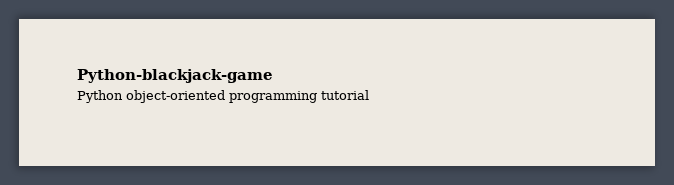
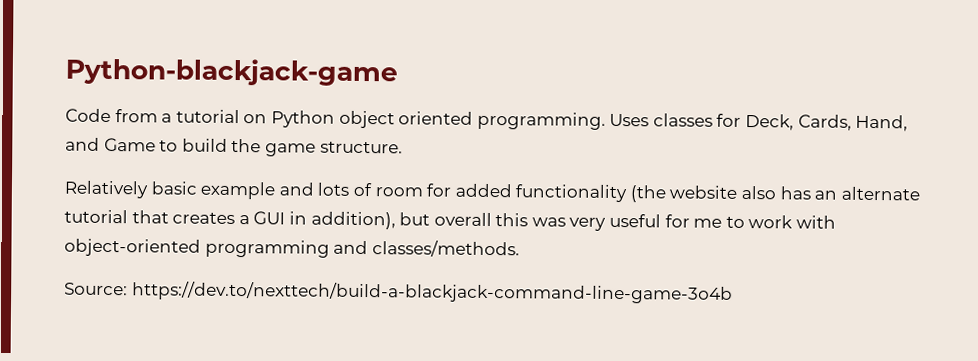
- Python object-oriented programming tutorial
+ Code from a tutorial on Python object oriented programming. Uses classes for Deck, Cards, Hand, and Game to build the game structure.
+ Relatively basic example and lots of room for added functionality (the website also has an alternate tutorial that creates a GUI in addition), but overall this was very useful for me to work with object-oriented programming and classes/methods.
+ Source: https://dev.to/nexttech/build-a-blackjack-command-line-game-3o4b

